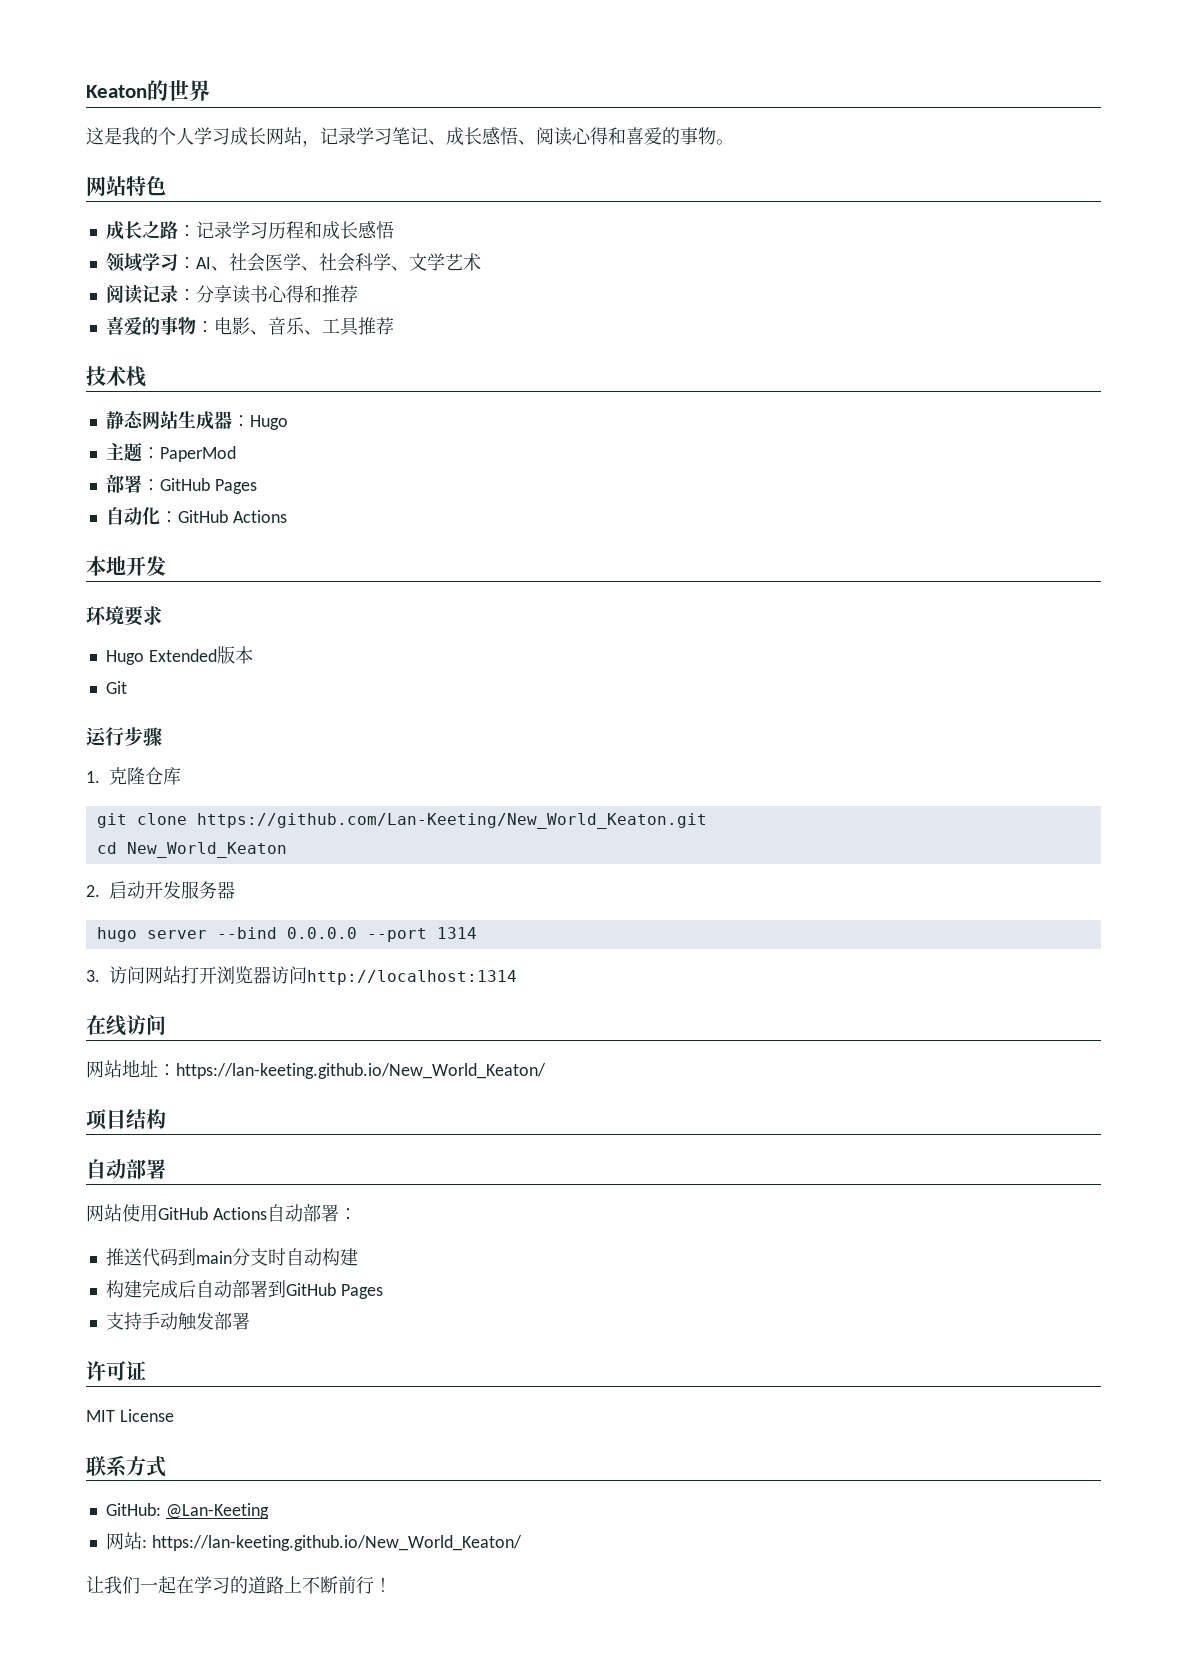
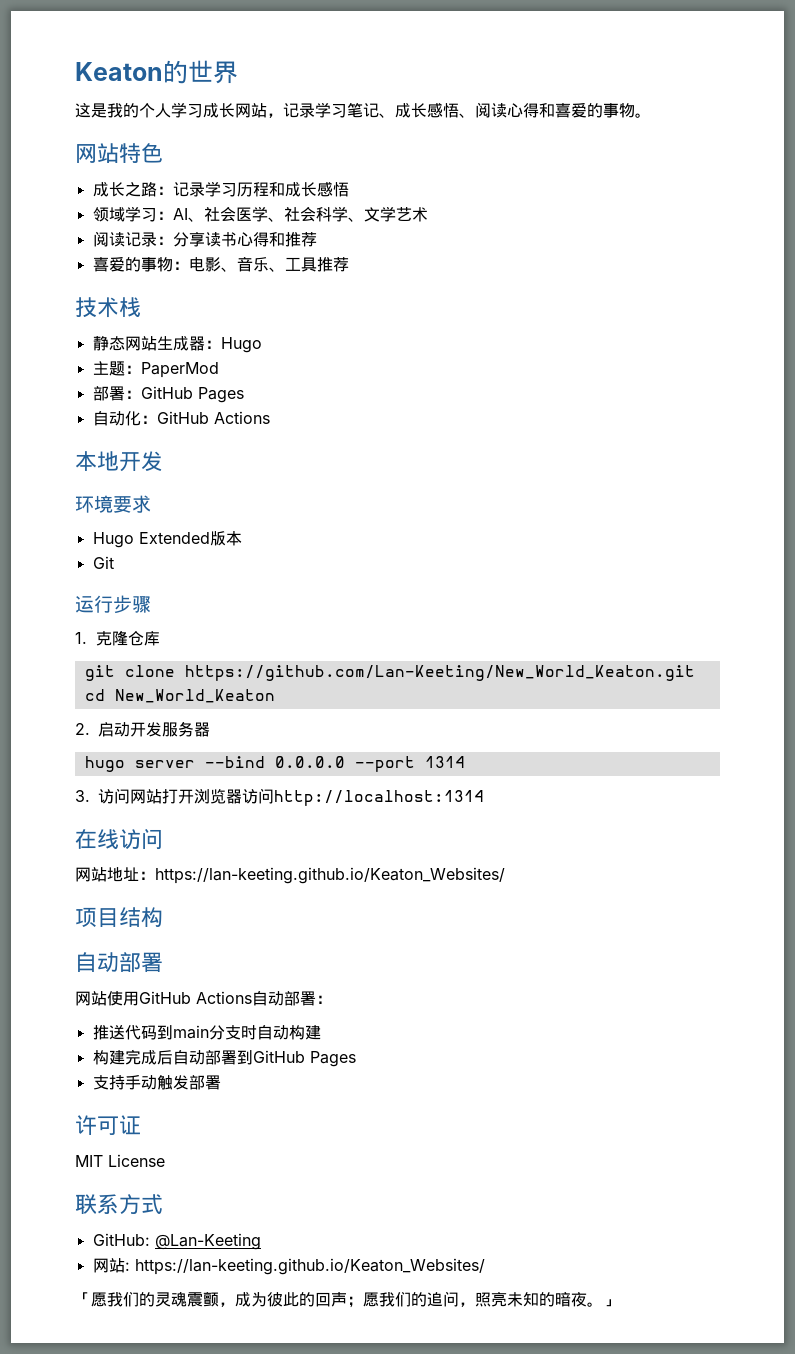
- 网站地址：https://lan-keeting.github.io/New_World_Keaton/
+ 网站地址：https://lan-keeting.github.io/Keaton_Websites/
- 网站: https://lan-keeting.github.io/New_World_Keaton/
- 让我们一起在学习的道路上不断前行！
+ 网站: https://lan-keeting.github.io/Keaton_Websites/
+ 「愿我们的灵魂震颤，成为彼此的回声；愿我们的追问，照亮未知的暗夜。」

